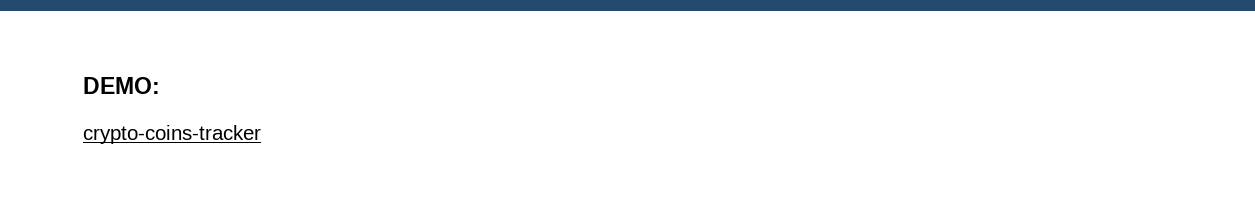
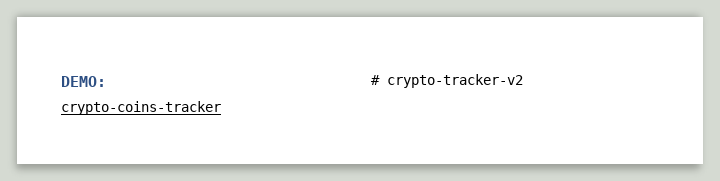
+ # crypto-tracker-v2

